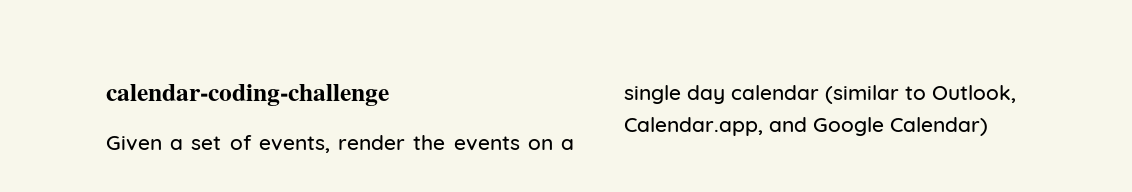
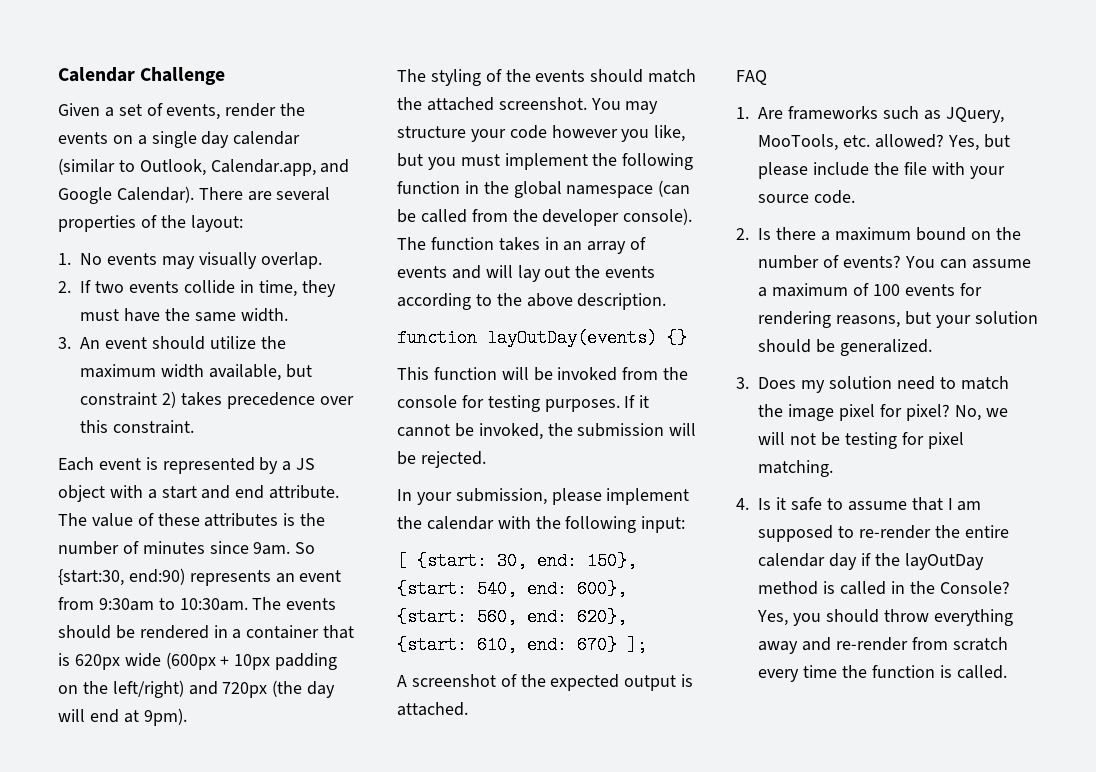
- calendar-coding-challenge
+ Calendar Challenge
- Given a set of events, render the events on a single day calendar (similar to Outlook, Calendar.app, and Google Calendar)
+ Given a set of events, render the events on a single day calendar (similar to Outlook, Calendar.app, and Google Calendar). There are several properties of the layout:
+ 1. No events may visually overlap.
+ 2. If two events collide in time, they must have the same width.
+ 3. An event should utilize the maximum width available, but constraint 2) takes precedence over this constraint.
+ Each event is represented by a JS object with a start and end attribute. The value of these attributes is the number of minutes since 9am. So {start:30, end:90) represents an event from 9:30am to 10:30am. The events should be rendered in a container that is 620px wide (600px + 10px padding on the left/right) and 720px (the day will end at 9pm).
+ The styling of the events should match the attached screenshot. You may structure your code however you like, but you must implement the following function in the global namespace (can be called from the developer console). The function takes in an array of events and will lay out the events according to the above description.
+ function layOutDay(events) {}
+ This function will be invoked from the console for testing purposes. If it cannot be invoked, the submission will be rejected.
+ In your submission, please implement the calendar with the following input:
+ [ {start: 30, end: 150}, {start: 540, end: 600}, {start: 560, end: 620}, {start: 610, end: 670} ];
+ A screenshot of the expected output is attached.
+ FAQ
+ 1. Are frameworks such as JQuery, MooTools, etc. allowed? Yes, but please include the file with your source code.
+ 2. Is there a maximum bound on the number of events? You can assume a maximum of 100 events for rendering reasons, but your solution should be generalized.
+ 3. Does my solution need to match the image pixel for pixel? No, we will not be testing for pixel matching.
+ 4. Is it safe to assume that I am supposed to re-render the entire calendar day if the layOutDay method is called in the Console? Yes, you should throw everything away and re-render from scratch every time the function is called.

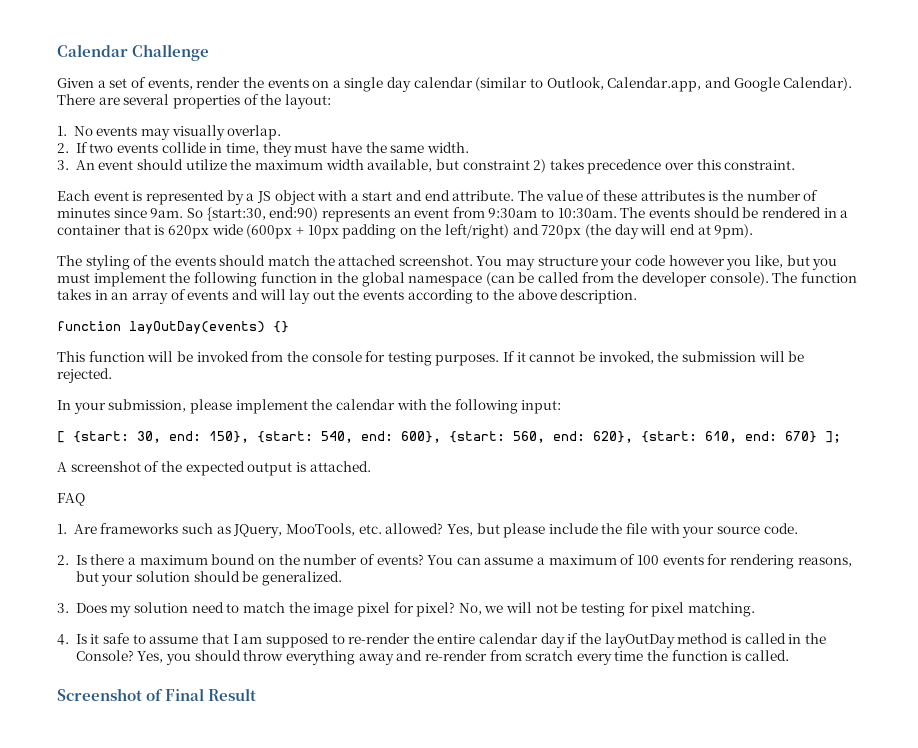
+ Screenshot of Final Result

